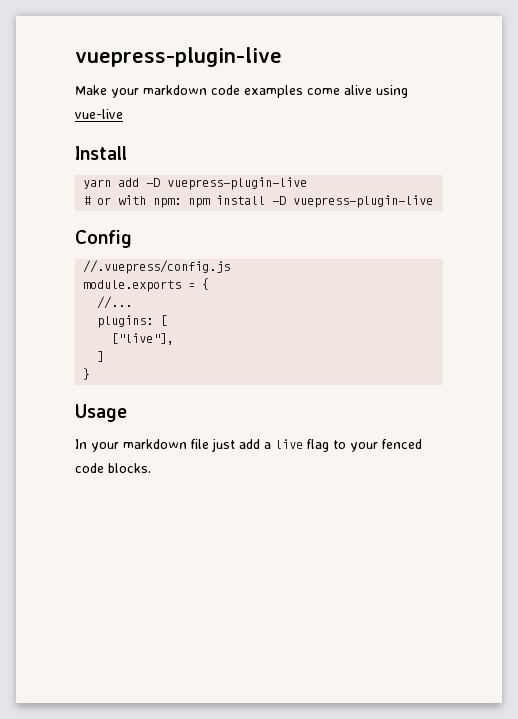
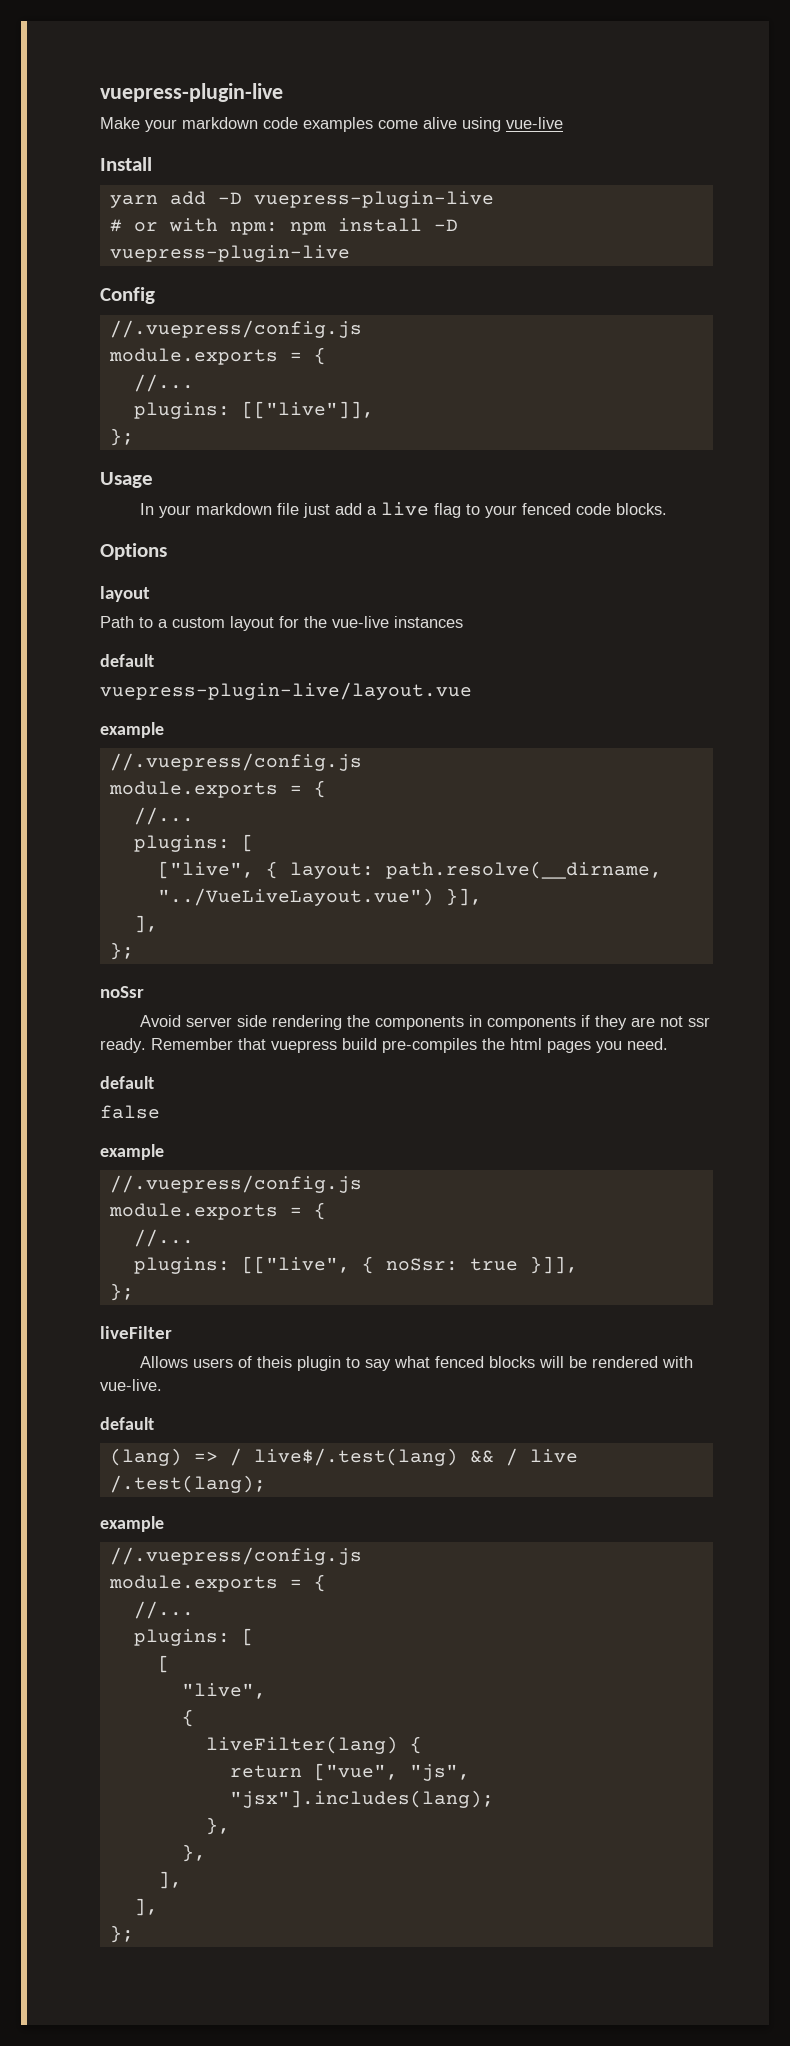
- plugins: [
- ["live"],
- ]
- }
+ plugins: [["live"]],
+ };
+ Options
+ layout
+ Path to a custom layout for the vue-live instances
+ default
+ vuepress-plugin-live/layout.vue
+ example
+ //.vuepress/config.js
+ module.exports = {
+ //...
+ plugins: [
+ ["live", { layout: path.resolve(__dirname, "../VueLiveLayout.vue") }],
+ ],
+ };
+ noSsr
+ Avoid server side rendering the components in components if they are not ssr ready. Remember that vuepress build pre-compiles the html pages you need.
+ default
+ false
+ example
+ //.vuepress/config.js
+ module.exports = {
+ //...
+ plugins: [["live", { noSsr: true }]],
+ };
+ liveFilter
+ Allows users of theis plugin to say what fenced blocks will be rendered with vue-live.
+ default
+ (lang) => / live$/.test(lang) && / live /.test(lang);
+ example
+ //.vuepress/config.js
+ module.exports = {
+ //...
+ plugins: [
+ [
+ "live",
+ {
+ liveFilter(lang) {
+ return ["vue", "js", "jsx"].includes(lang);
+ },
+ },
+ ],
+ ],
+ };

